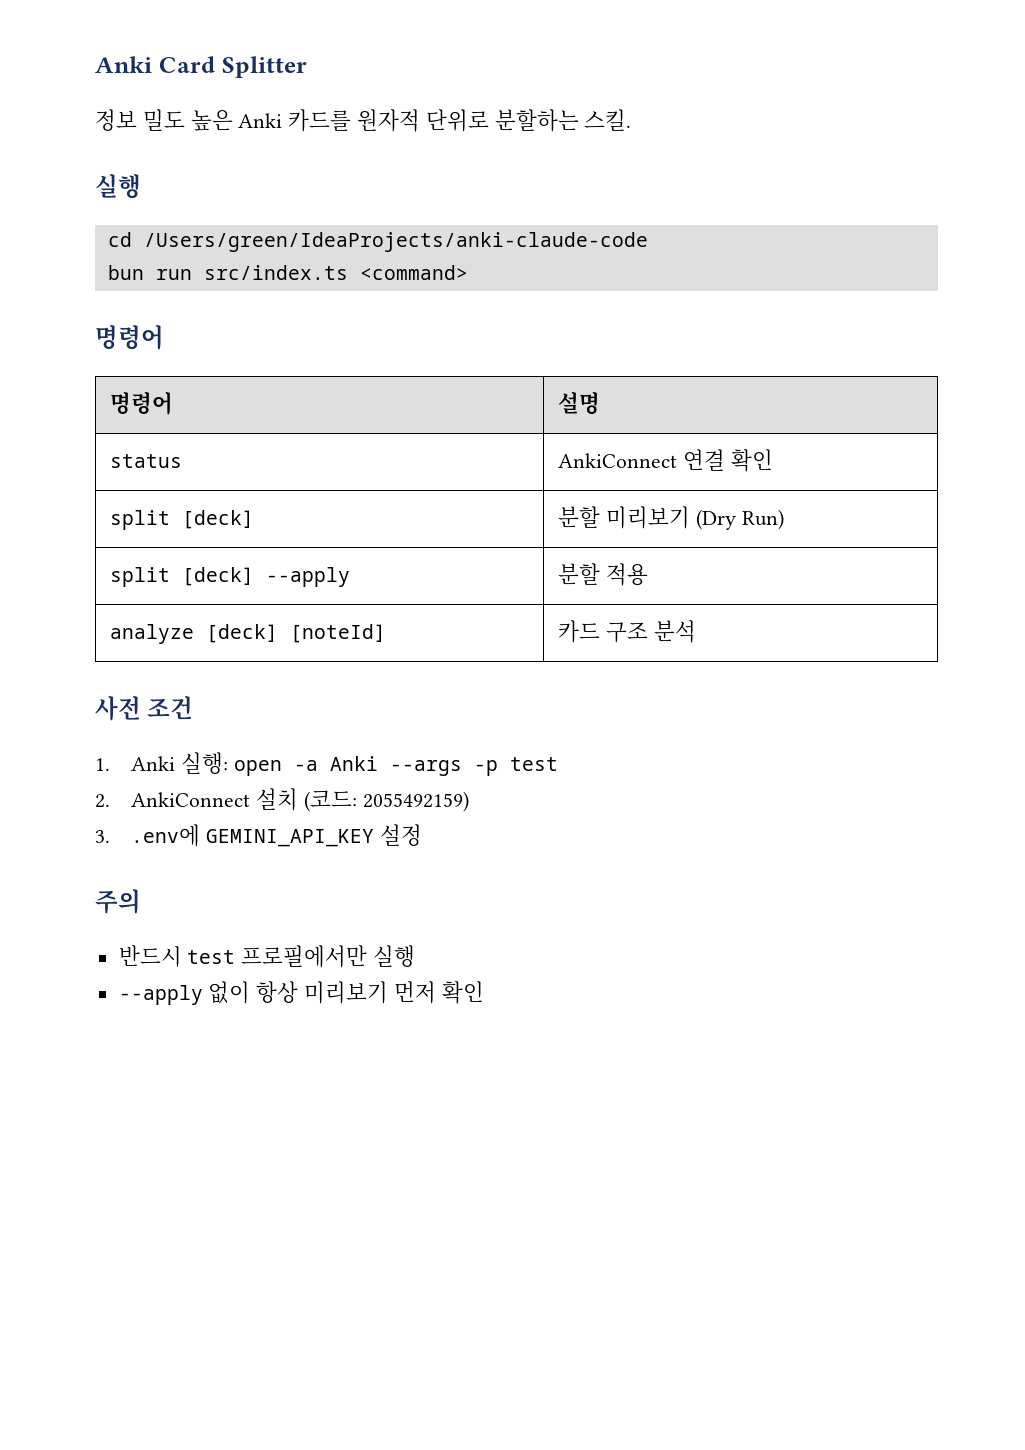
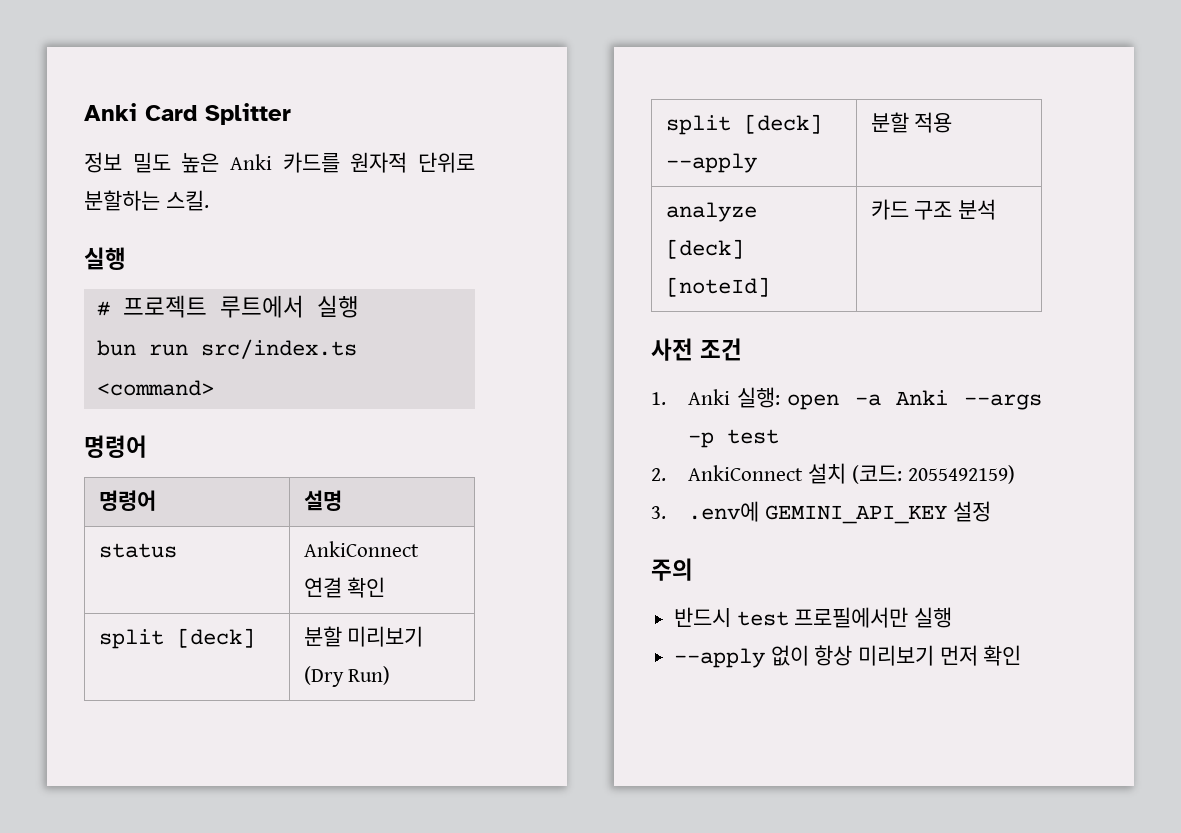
- cd /Users/green/IdeaProjects/anki-claude-code
+ # 프로젝트 루트에서 실행

